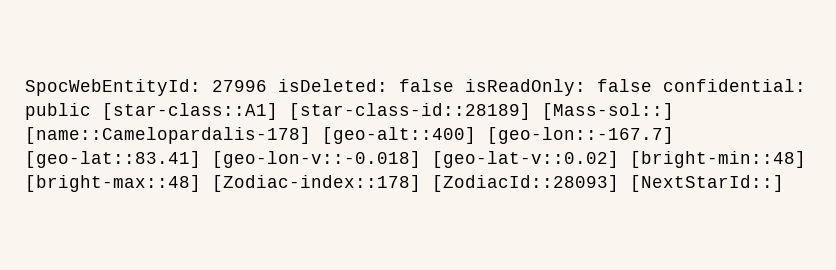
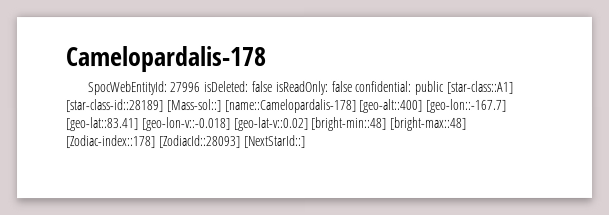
+ Camelopardalis-178

